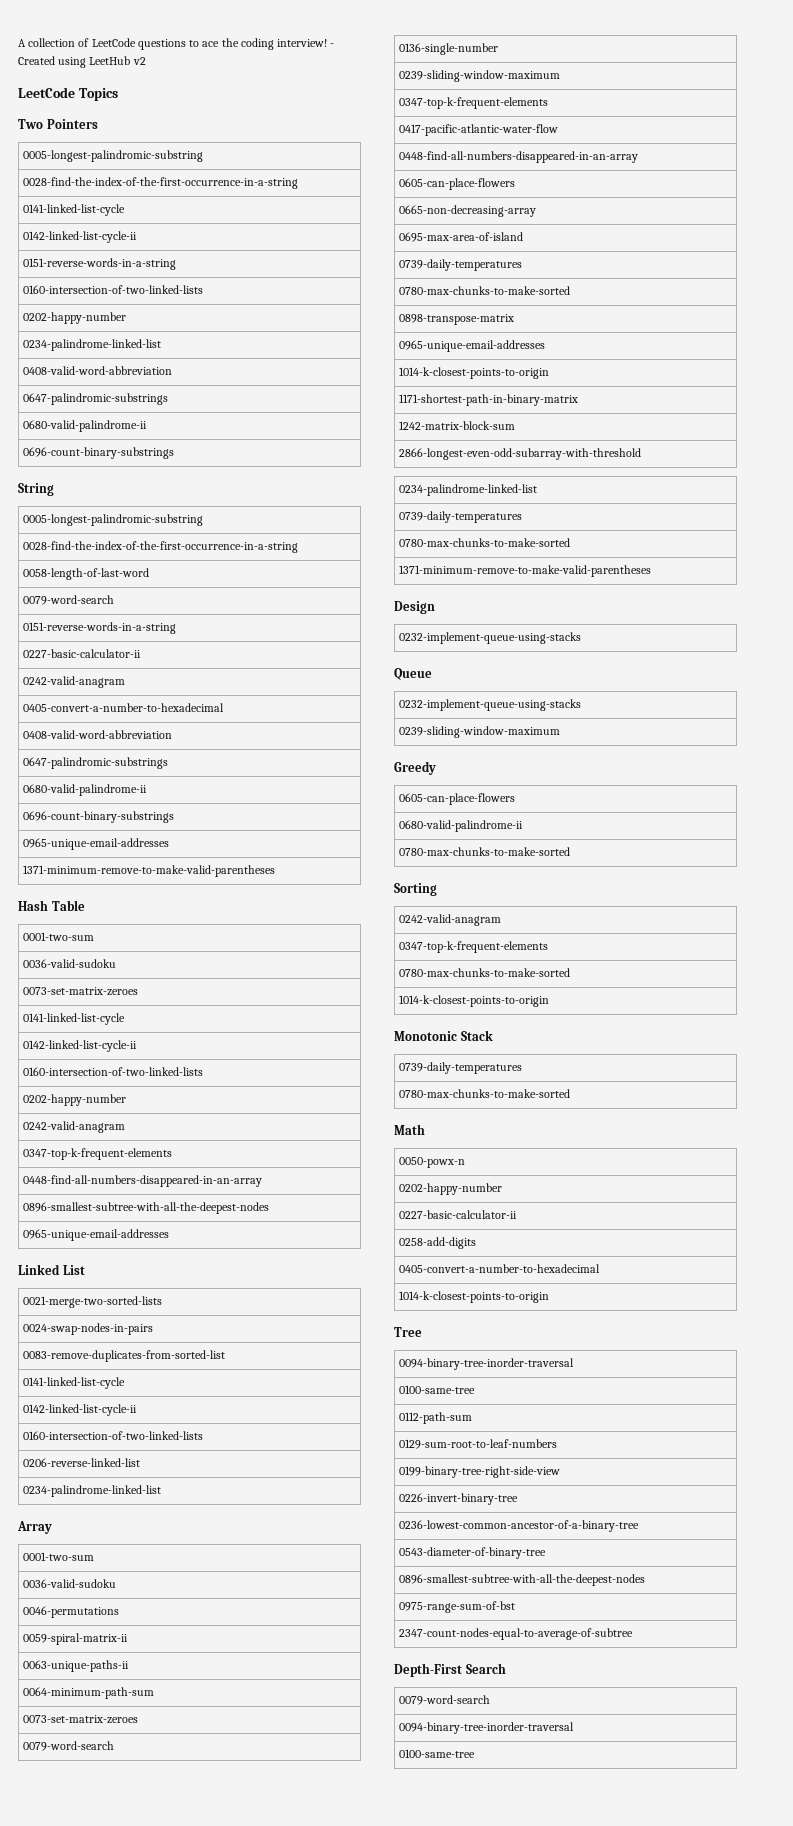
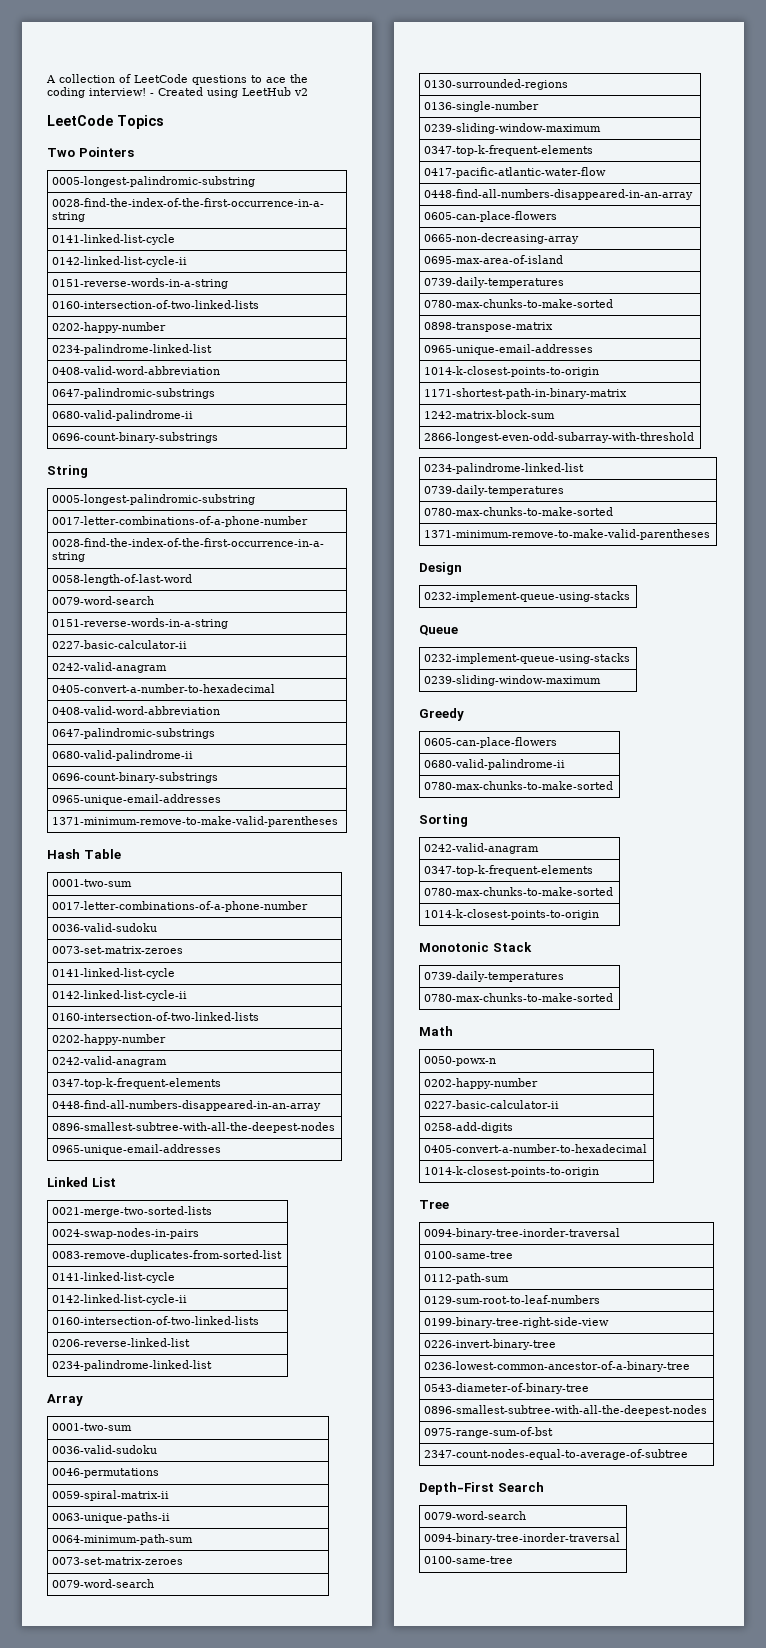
  String
  0005-longest-palindromic-substring
+ 0017-letter-combinations-of-a-phone-number
  Hash Table
  0001-two-sum
+ 0017-letter-combinations-of-a-phone-number
+ 0130-surrounded-regions

